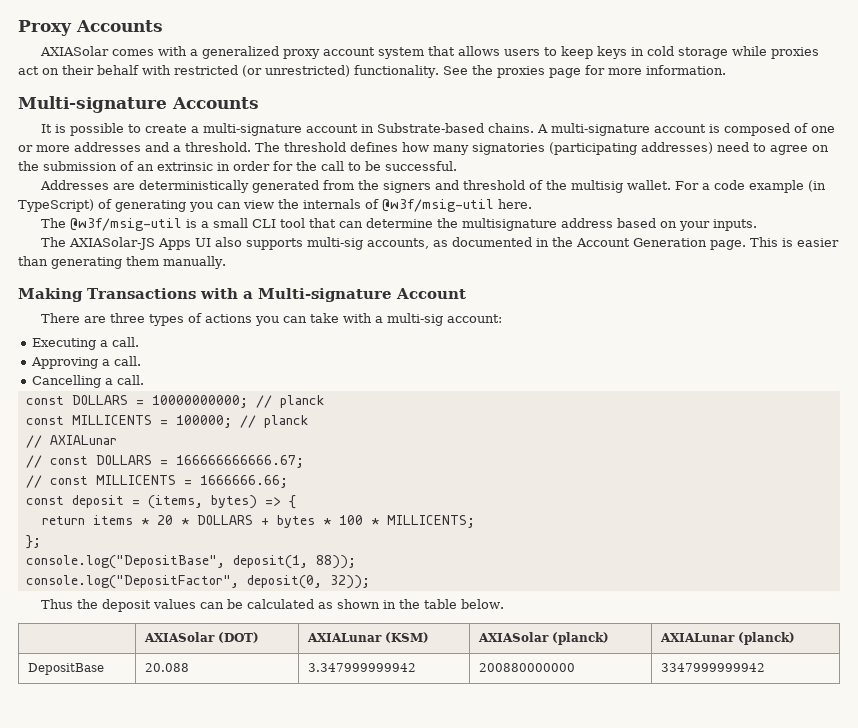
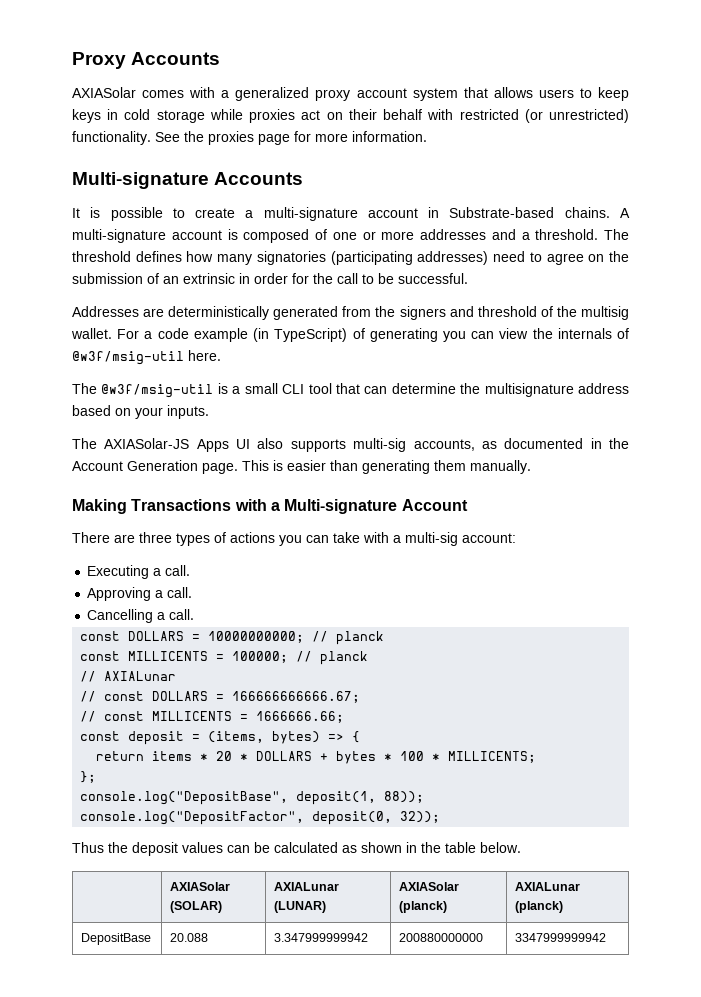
- | AXIASolar (DOT) | AXIALunar (KSM) | AXIASolar (planck) | AXIALunar (planck)
+ | AXIASolar (SOLAR) | AXIALunar (LUNAR) | AXIASolar (planck) | AXIALunar (planck)

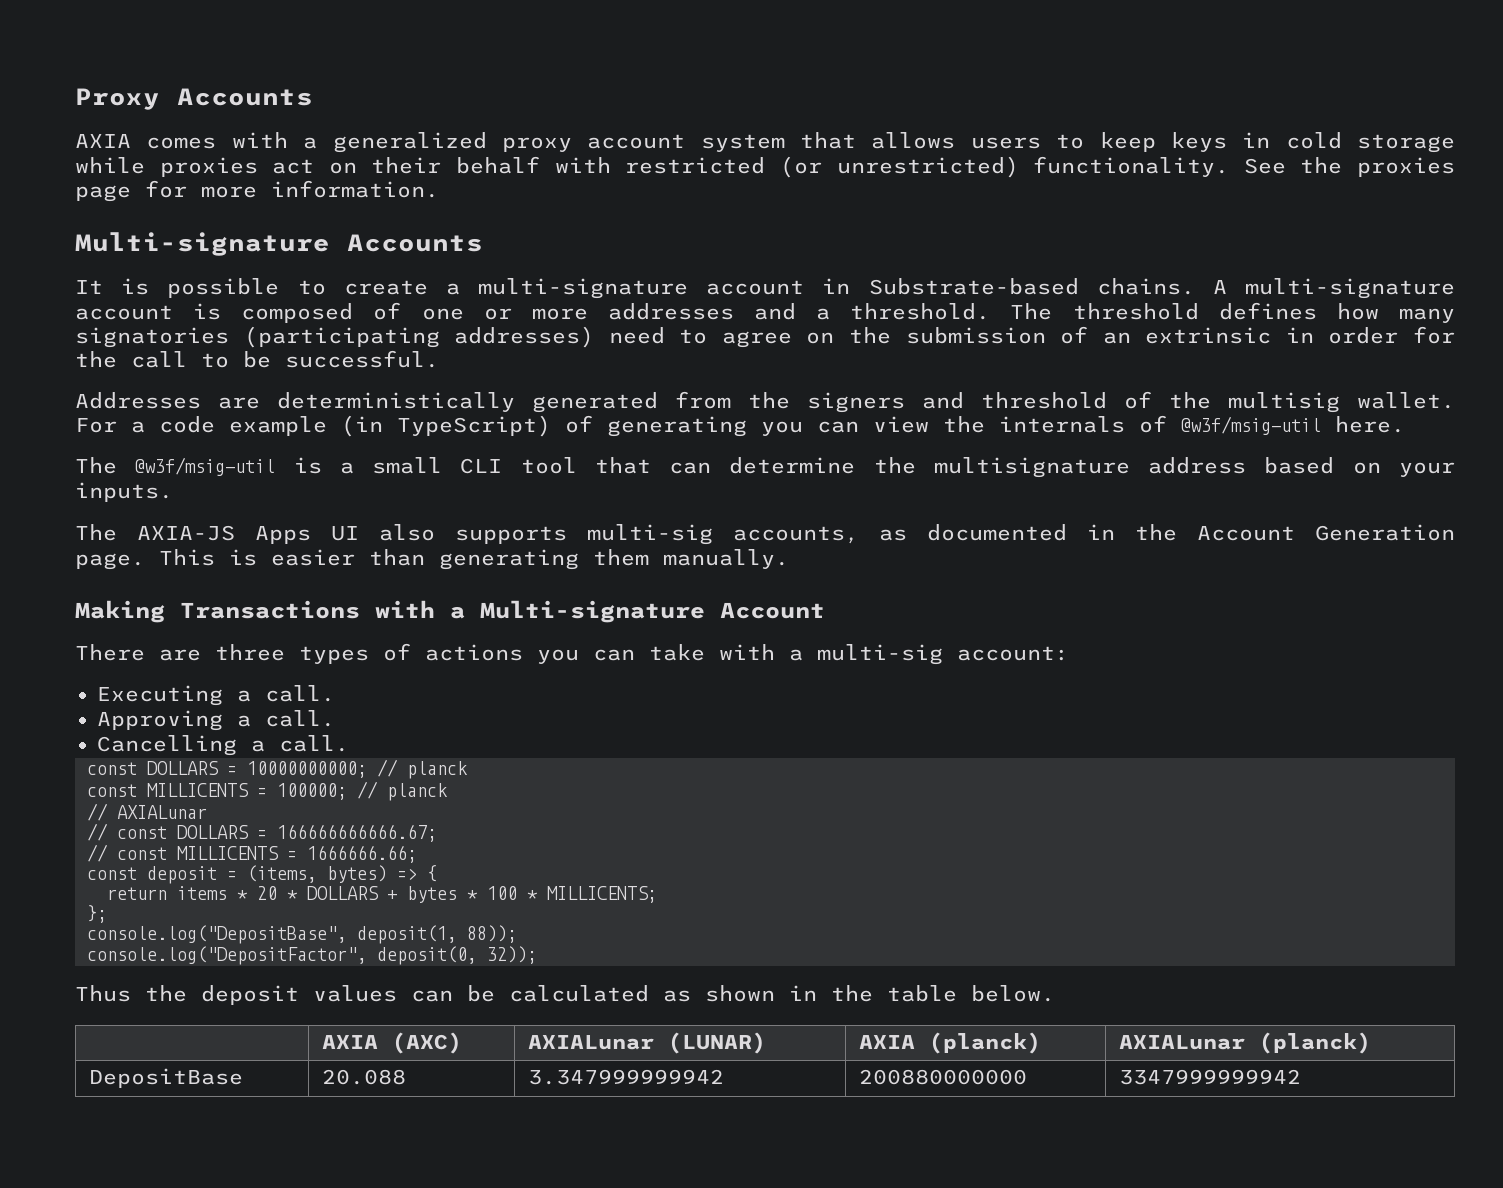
- AXIASolar comes with a generalized proxy account system that allows users to keep keys in cold storage while proxies act on their behalf with restricted (or unrestricted) functionality.
+ AXIA comes with a generalized proxy account system that allows users to keep keys in cold storage while proxies act on their behalf with restricted (or unrestricted) functionality.
- The AXIASolar-JS Apps UI also supports multi-sig accounts, as documented in the Account Generation page.
+ The AXIA-JS Apps UI also supports multi-sig accounts, as documented in the Account Generation page.
- | AXIASolar (SOLAR) | AXIALunar (LUNAR) | AXIASolar (planck) | AXIALunar (planck)
+ | AXIA (AXC) | AXIALunar (LUNAR) | AXIA (planck) | AXIALunar (planck)

